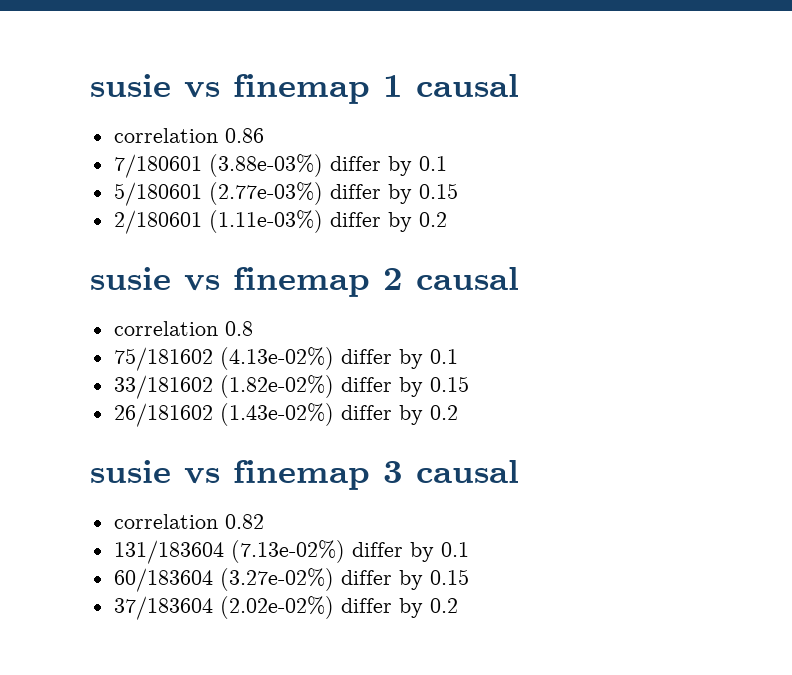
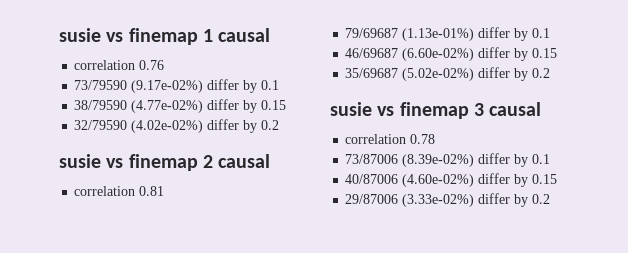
- correlation 0.86
- 7/180601 (3.88e-03%) differ by 0.1
- 5/180601 (2.77e-03%) differ by 0.15
- 2/180601 (1.11e-03%) differ by 0.2
+ correlation 0.76
+ 73/79590 (9.17e-02%) differ by 0.1
+ 38/79590 (4.77e-02%) differ by 0.15
+ 32/79590 (4.02e-02%) differ by 0.2
- correlation 0.8
- 75/181602 (4.13e-02%) differ by 0.1
- 33/181602 (1.82e-02%) differ by 0.15
- 26/181602 (1.43e-02%) differ by 0.2
+ correlation 0.81
+ 79/69687 (1.13e-01%) differ by 0.1
+ 46/69687 (6.60e-02%) differ by 0.15
+ 35/69687 (5.02e-02%) differ by 0.2
- correlation 0.82
- 131/183604 (7.13e-02%) differ by 0.1
- 60/183604 (3.27e-02%) differ by 0.15
- 37/183604 (2.02e-02%) differ by 0.2
+ correlation 0.78
+ 73/87006 (8.39e-02%) differ by 0.1
+ 40/87006 (4.60e-02%) differ by 0.15
+ 29/87006 (3.33e-02%) differ by 0.2

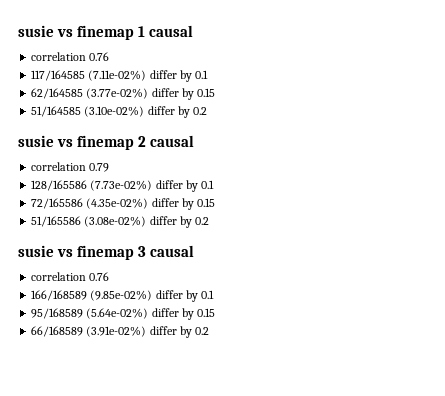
- 73/79590 (9.17e-02%) differ by 0.1
- 38/79590 (4.77e-02%) differ by 0.15
- 32/79590 (4.02e-02%) differ by 0.2
+ 117/164585 (7.11e-02%) differ by 0.1
+ 62/164585 (3.77e-02%) differ by 0.15
+ 51/164585 (3.10e-02%) differ by 0.2
- correlation 0.81
- 79/69687 (1.13e-01%) differ by 0.1
- 46/69687 (6.60e-02%) differ by 0.15
- 35/69687 (5.02e-02%) differ by 0.2
+ correlation 0.79
+ 128/165586 (7.73e-02%) differ by 0.1
+ 72/165586 (4.35e-02%) differ by 0.15
+ 51/165586 (3.08e-02%) differ by 0.2
  susie vs finemap 3 causal
- correlation 0.78
- 73/87006 (8.39e-02%) differ by 0.1
- 40/87006 (4.60e-02%) differ by 0.15
- 29/87006 (3.33e-02%) differ by 0.2
+ correlation 0.76
+ 166/168589 (9.85e-02%) differ by 0.1
+ 95/168589 (5.64e-02%) differ by 0.15
+ 66/168589 (3.91e-02%) differ by 0.2

